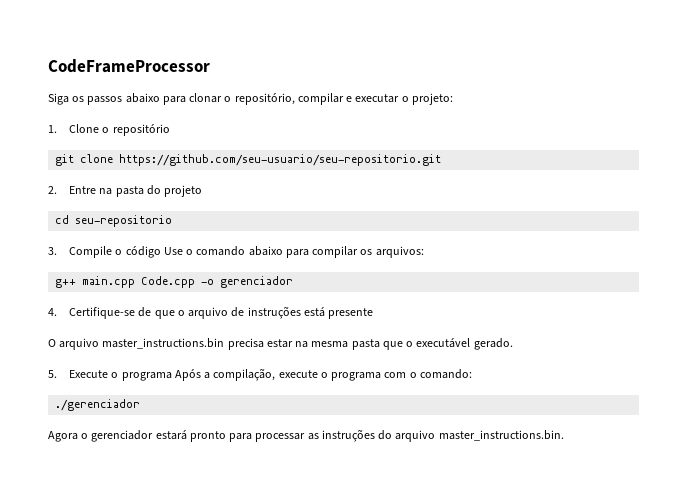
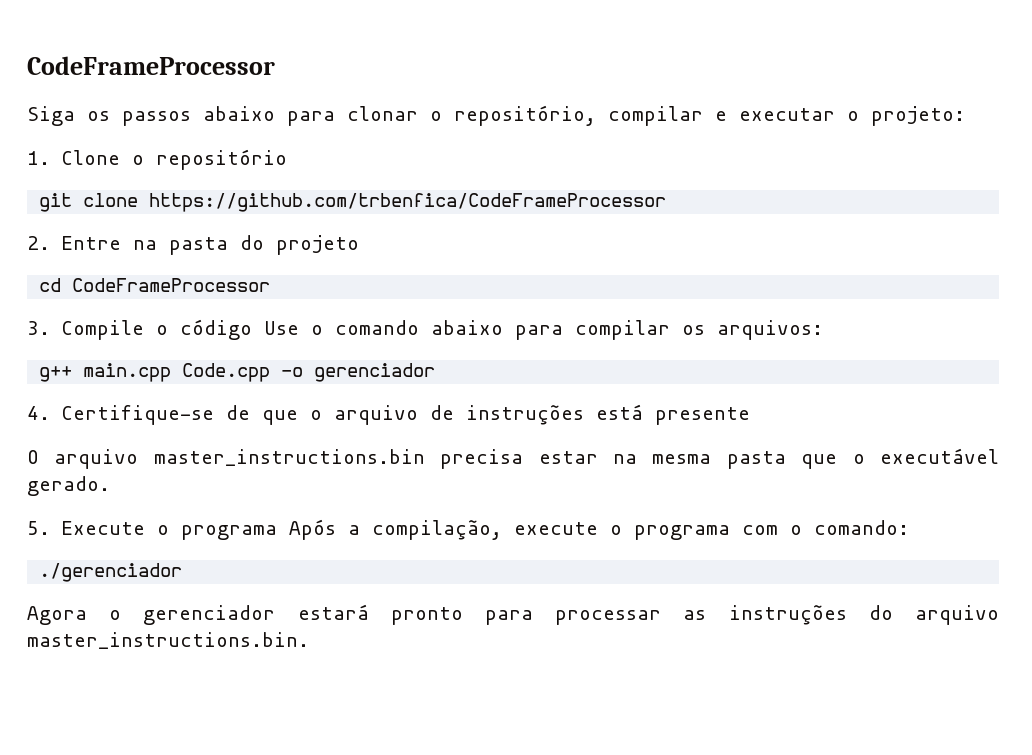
- git clone https://github.com/seu-usuario/seu-repositorio.git
+ git clone https://github.com/trbenfica/CodeFrameProcessor
- cd seu-repositorio
+ cd CodeFrameProcessor

